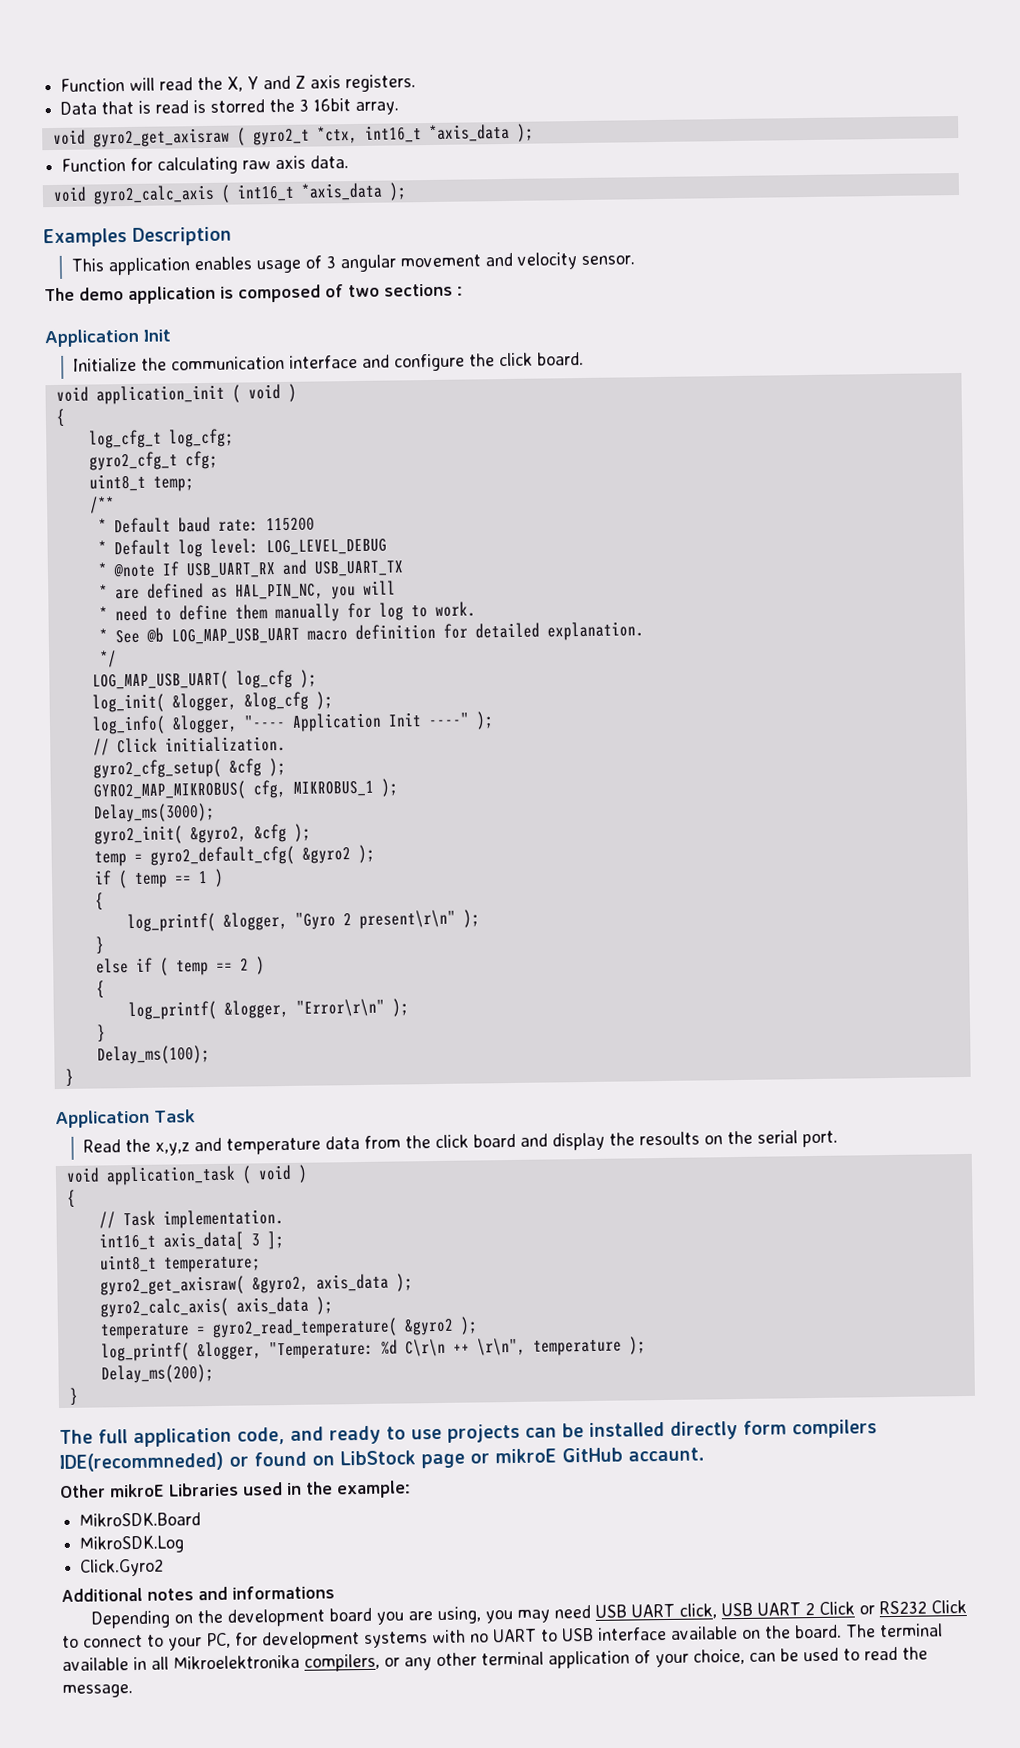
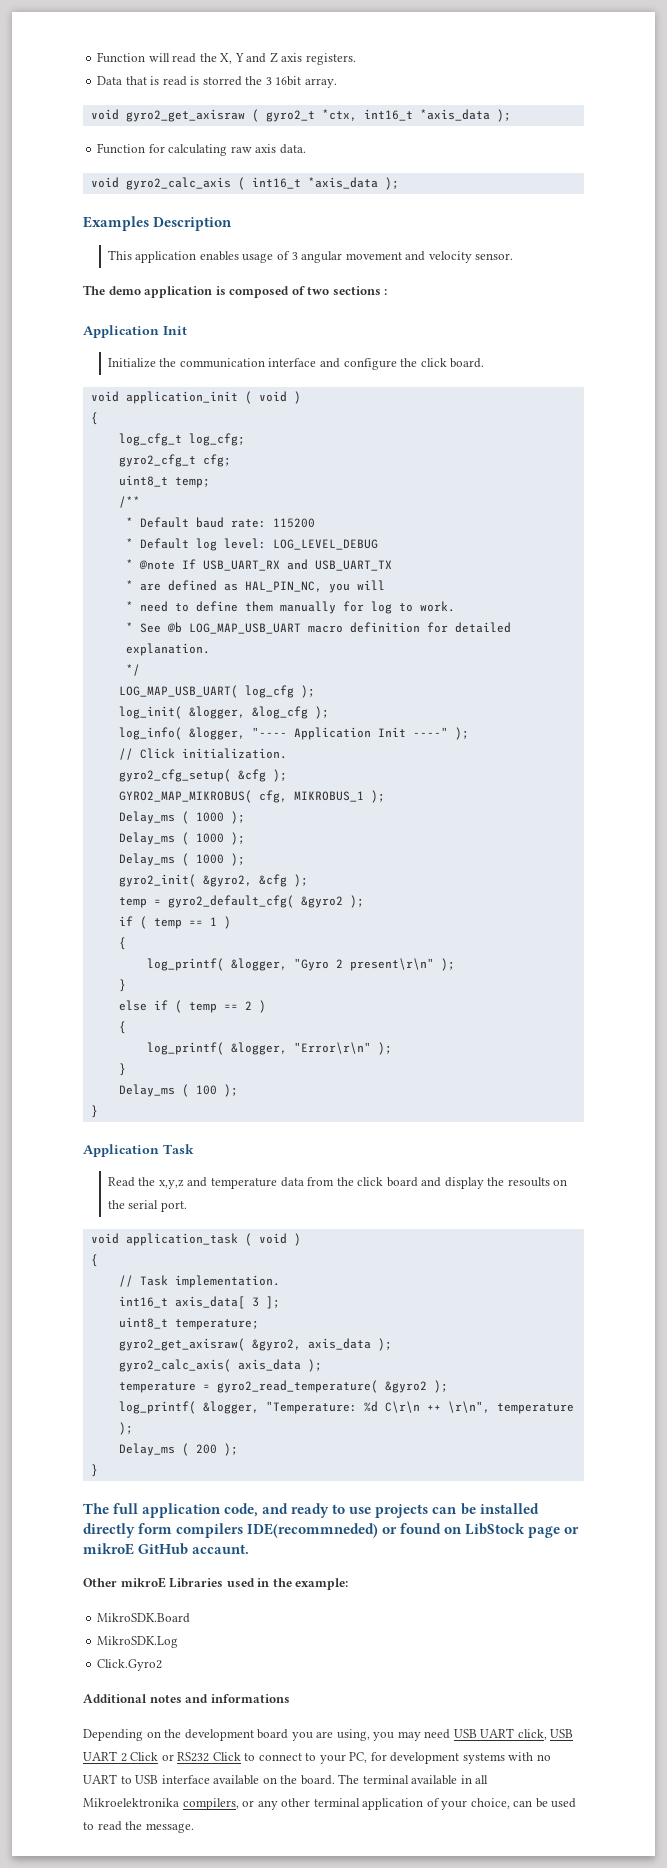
  GYRO2_MAP_MIKROBUS( cfg, MIKROBUS_1 );
- Delay_ms(3000);
+ Delay_ms ( 1000 );
+ Delay_ms ( 1000 );
+ Delay_ms ( 1000 );
- Delay_ms(100);
+ Delay_ms ( 100 );
- Delay_ms(200);
+ Delay_ms ( 200 );

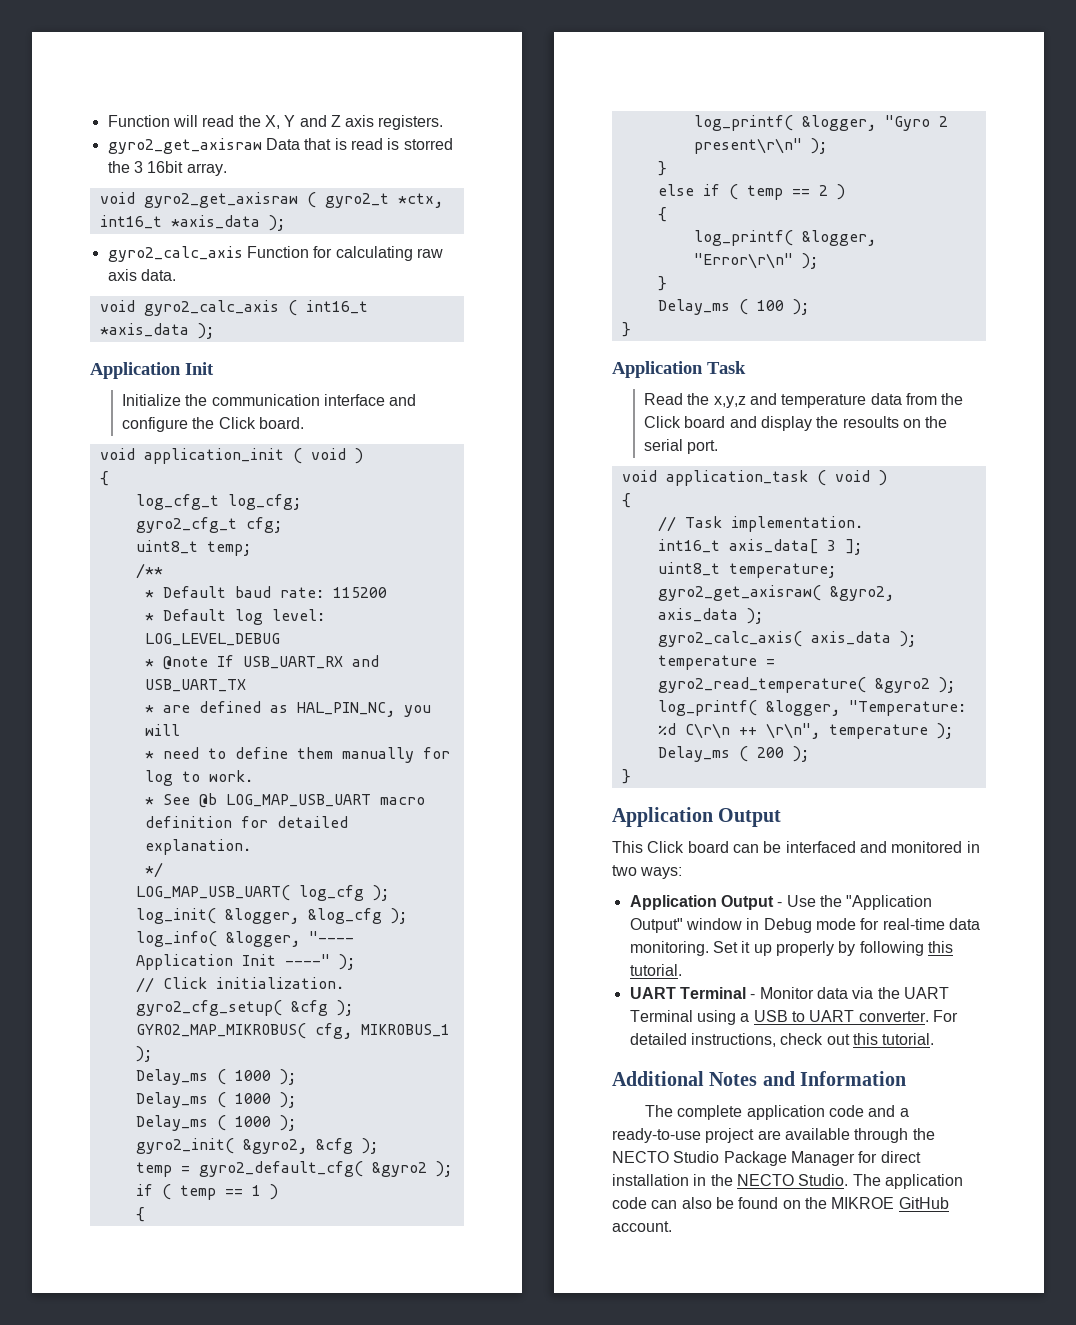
- Data that is read is storred the 3 16bit array.
+ gyro2_get_axisraw Data that is read is storred the 3 16bit array.
- Function for calculating raw axis data.
+ gyro2_calc_axis Function for calculating raw axis data.
- Examples Description
- This application enables usage of 3 angular movement and velocity sensor.
- The demo application is composed of two sections :
- Initialize the communication interface and configure the click board.
+ Initialize the communication interface and configure the Click board.
- Read the x,y,z and temperature data from the click board and display the resoults on the serial port.
+ Read the x,y,z and temperature data from the Click board and display the resoults on the serial port.
  Delay_ms ( 200 );
  }
- The full application code, and ready to use projects can be installed directly form compilers IDE(recommneded) or found on LibStock page or mikroE GitHub accaunt.
- Other mikroE Libraries used in the example:
- MikroSDK.Board
- MikroSDK.Log
- Click.Gyro2
- Additional notes and informations
- Depending on the development board you are using, you may need USB UART click, USB UART 2 Click or RS232 Click to connect to your PC, for development systems with no UART to USB interface available on the board. The terminal available in all Mikroelektronika compilers, or any other terminal application of your choice, can be used to read the message.
+ Application Output
+ This Click board can be interfaced and monitored in two ways:
+ Application Output - Use the "Application Output" window in Debug mode for real-time data monitoring. Set it up properly by following this tutorial.
+ UART Terminal - Monitor data via the UART Terminal using a USB to UART converter. For detailed instructions, check out this tutorial.
+ Additional Notes and Information
+ The complete application code and a ready-to-use project are available through the NECTO Studio Package Manager for direct installation in the NECTO Studio. The application code can also be found on the MIKROE GitHub account.

